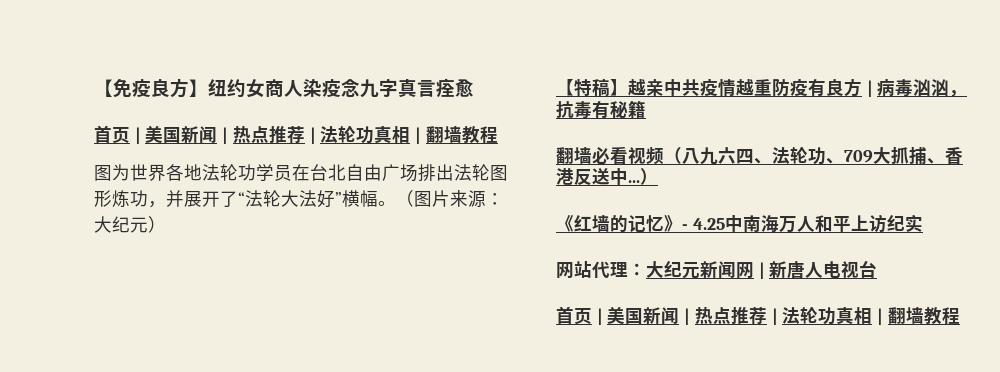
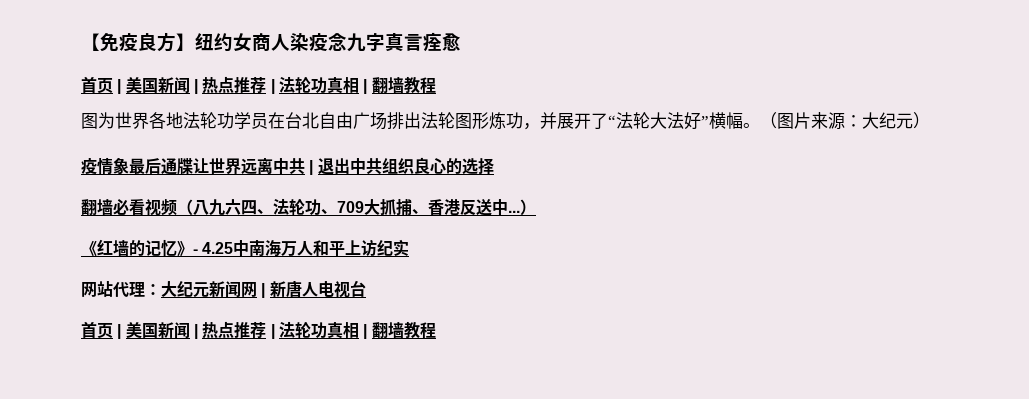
- 【特稿】越亲中共疫情越重防疫有良方 | 病毒汹汹，抗毒有秘籍
+ 疫情象最后通牒让世界远离中共 | 退出中共组织良心的选择

